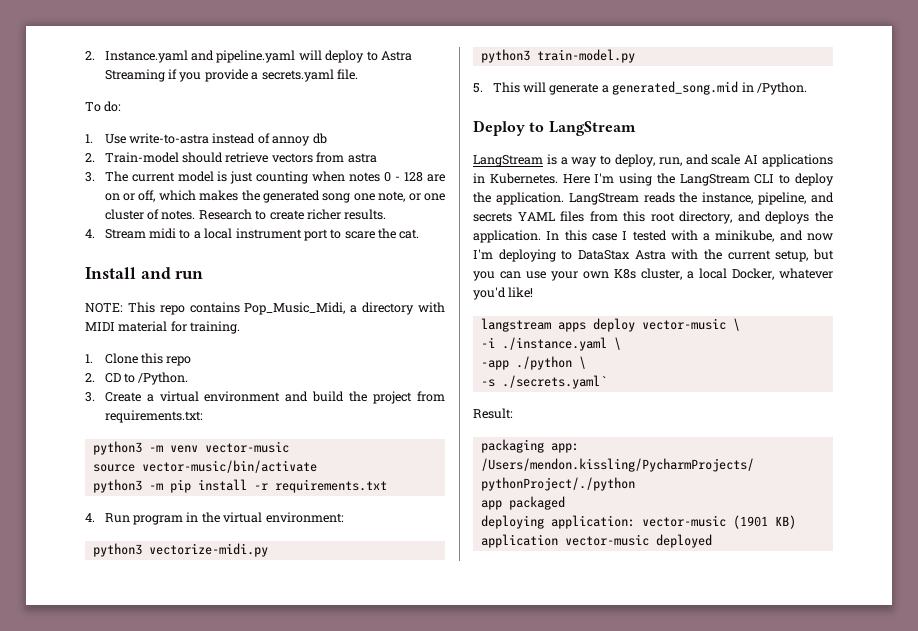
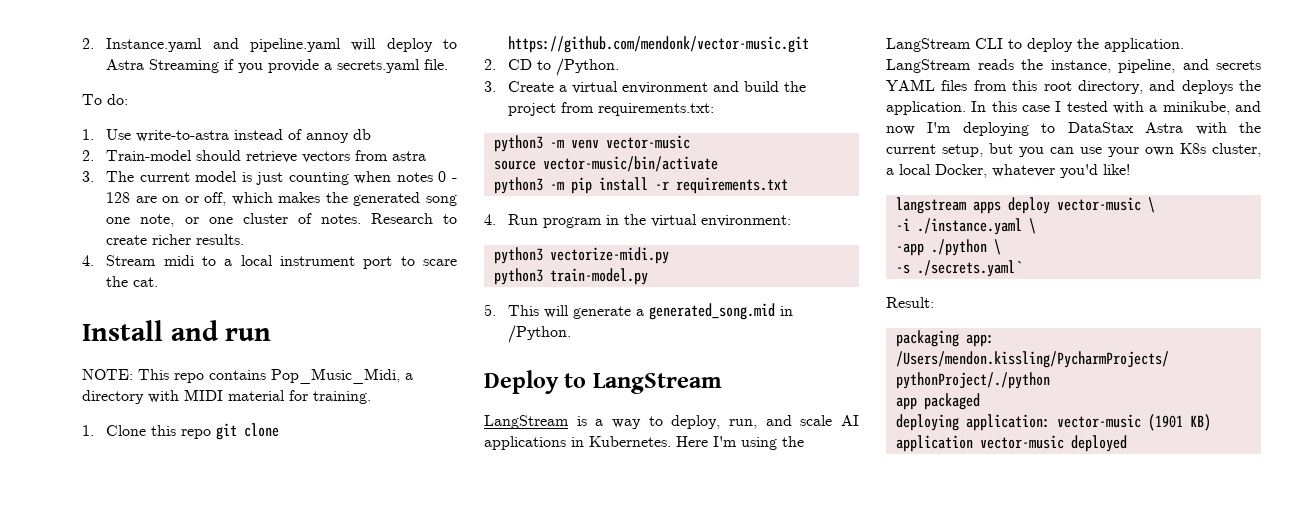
- 1. Clone this repo
+ 1. Clone this repo git clone https://github.com/mendonk/vector-music.git

